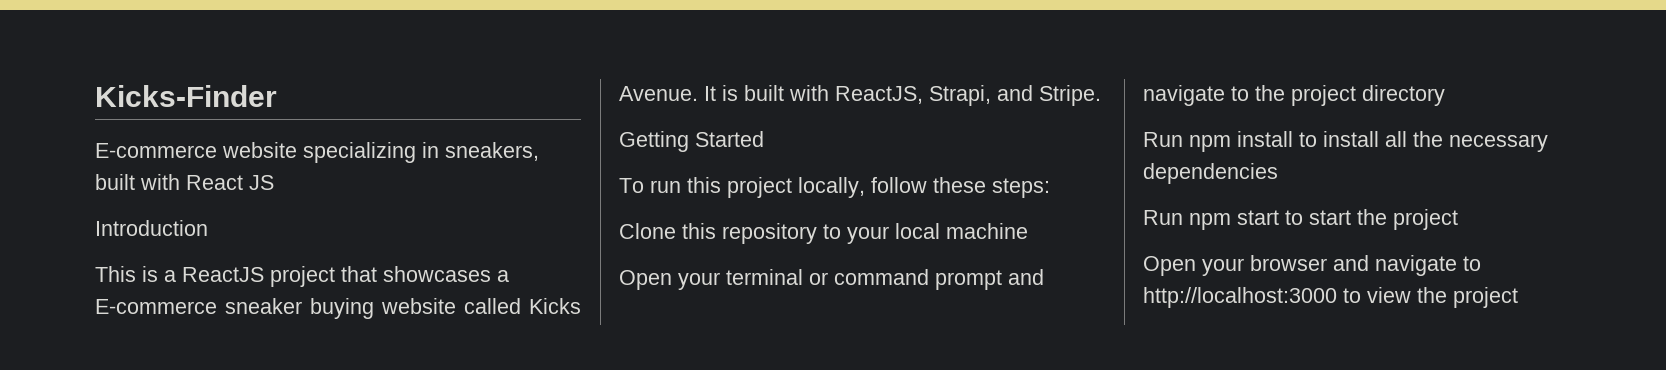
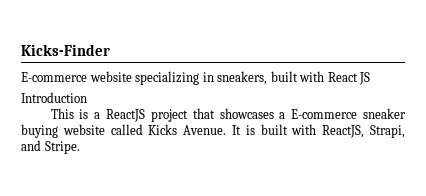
- Getting Started
- To run this project locally, follow these steps:
- Clone this repository to your local machine
- Open your terminal or command prompt and navigate to the project directory
- Run npm install to install all the necessary dependencies
- Run npm start to start the project
- Open your browser and navigate to http://localhost:3000 to view the project

